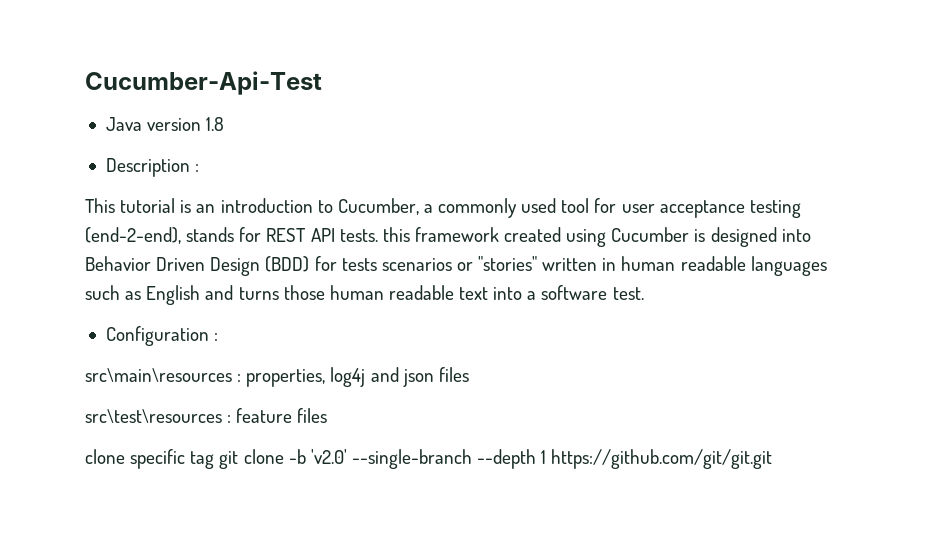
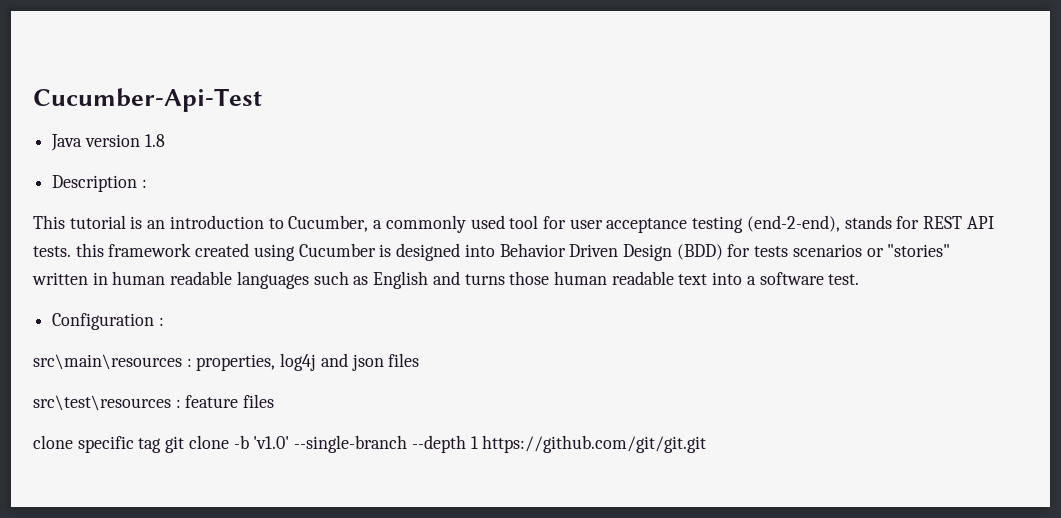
- clone specific tag git clone -b 'v2.0' --single-branch --depth 1 https://github.com/git/git.git
+ clone specific tag git clone -b 'v1.0' --single-branch --depth 1 https://github.com/git/git.git

